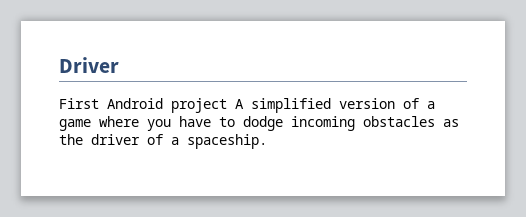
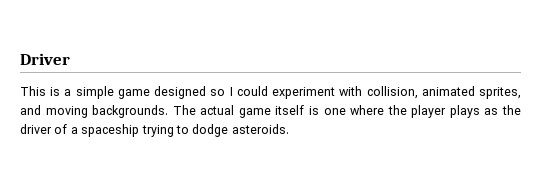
- First Android project A simplified version of a game where you have to dodge incoming obstacles as the driver of a spaceship.
+ This is a simple game designed so I could experiment with collision, animated sprites, and moving backgrounds. The actual game itself is one where the player plays as the driver of a spaceship trying to dodge asteroids.

